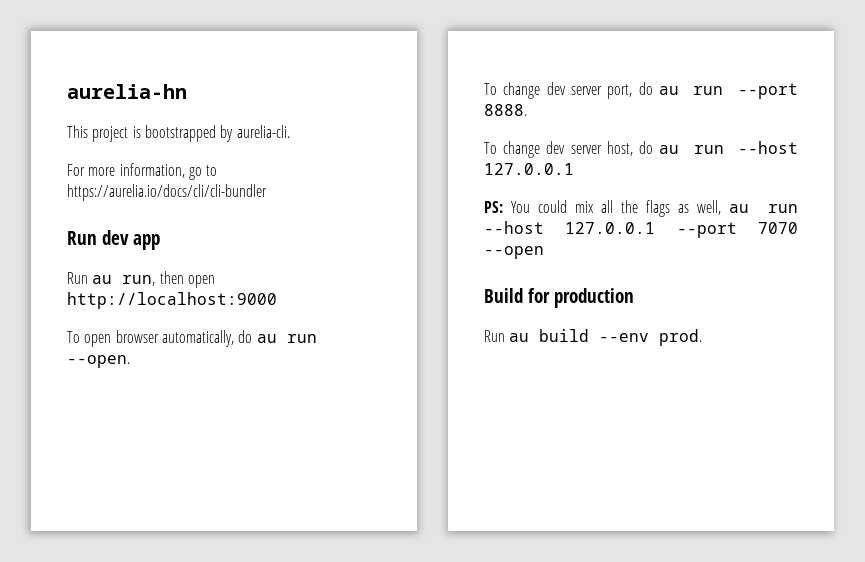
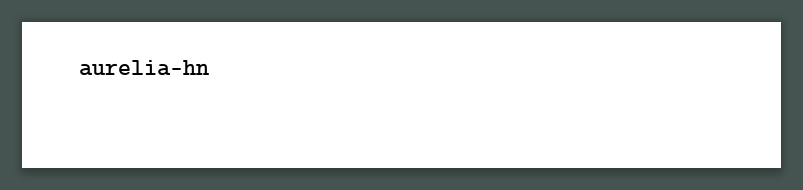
- This project is bootstrapped by aurelia-cli.
- For more information, go to https://aurelia.io/docs/cli/cli-bundler
- Run dev app
- Run au run, then open http://localhost:9000
- To open browser automatically, do au run --open.
- To change dev server port, do au run --port 8888.
- To change dev server host, do au run --host 127.0.0.1
- PS: You could mix all the flags as well, au run --host 127.0.0.1 --port 7070 --open
- Build for production
- Run au build --env prod.

